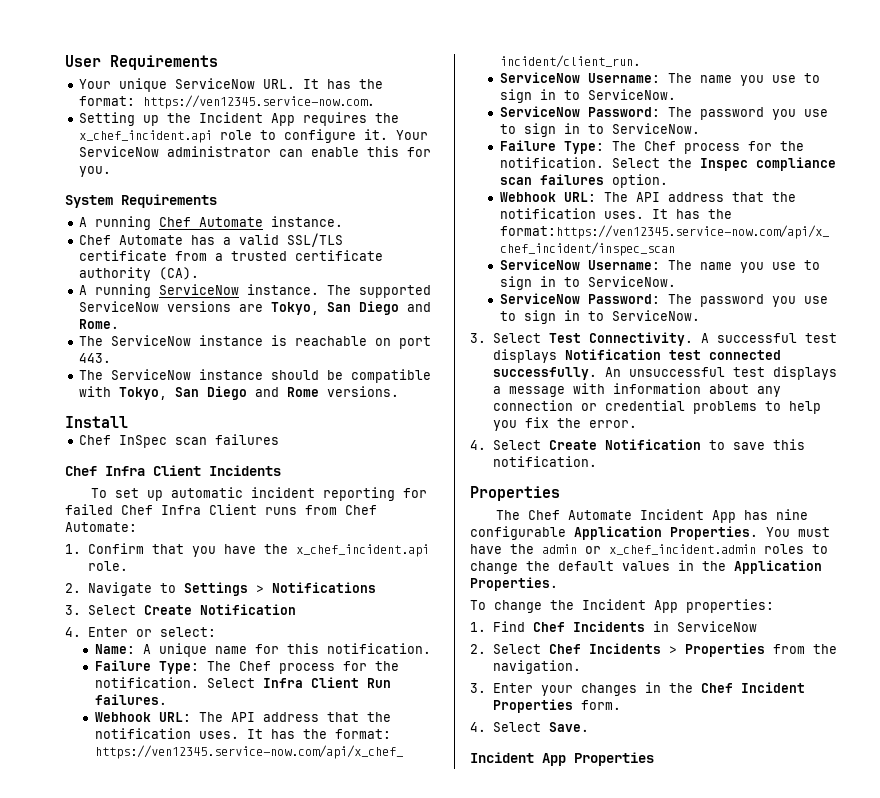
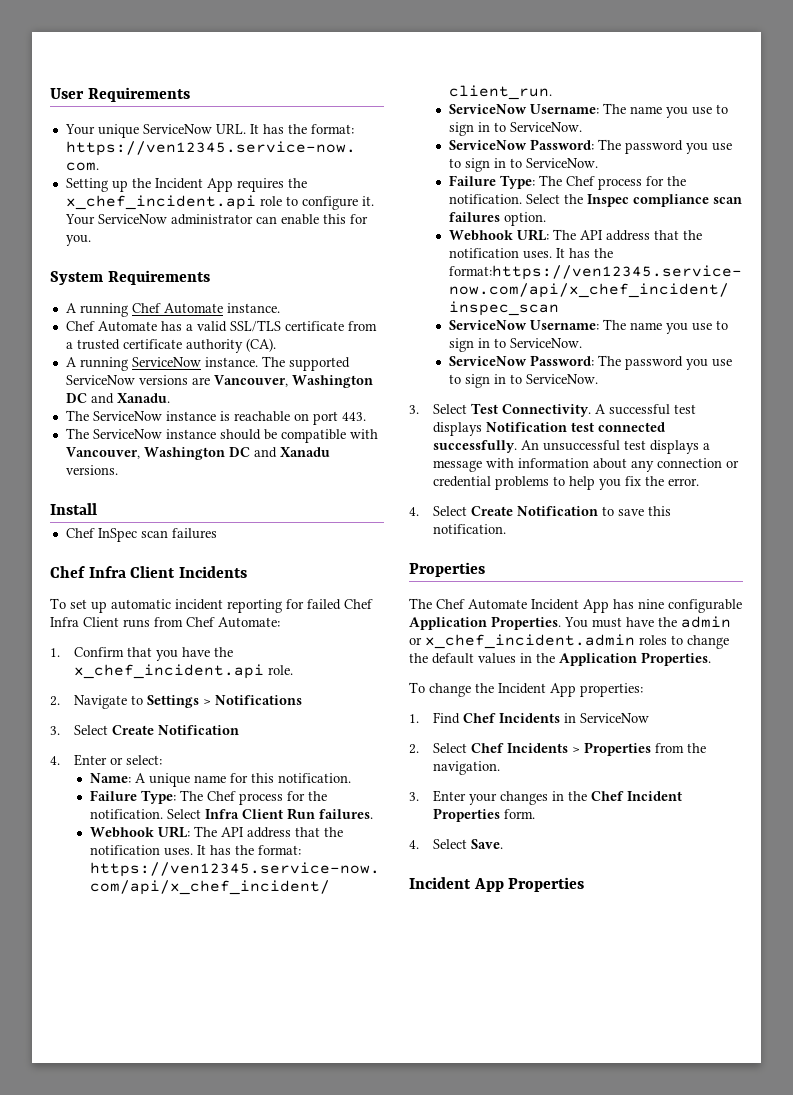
- The supported ServiceNow versions are Tokyo, San Diego and Rome.
+ The supported ServiceNow versions are Vancouver, Washington DC and Xanadu.
- The ServiceNow instance should be compatible with Tokyo, San Diego and Rome versions.
+ The ServiceNow instance should be compatible with Vancouver, Washington DC and Xanadu versions.

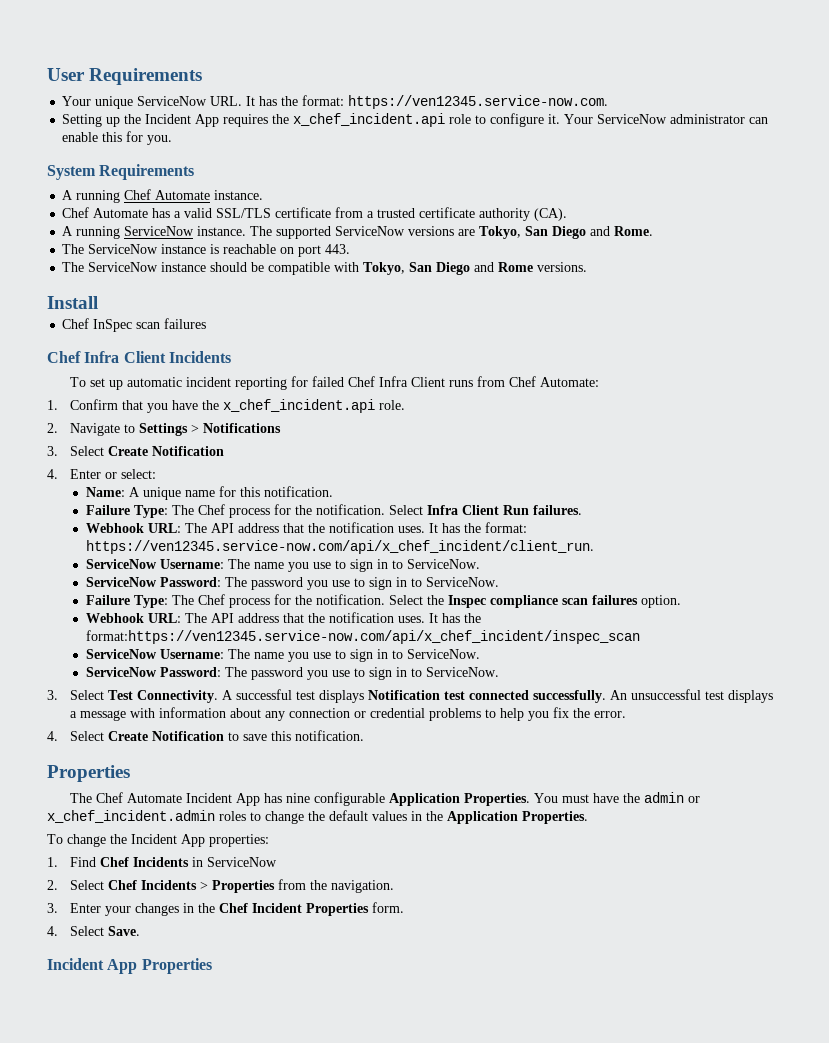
- The supported ServiceNow versions are Vancouver, Washington DC and Xanadu.
+ The supported ServiceNow versions are Tokyo, San Diego and Rome.
- The ServiceNow instance should be compatible with Vancouver, Washington DC and Xanadu versions.
+ The ServiceNow instance should be compatible with Tokyo, San Diego and Rome versions.

